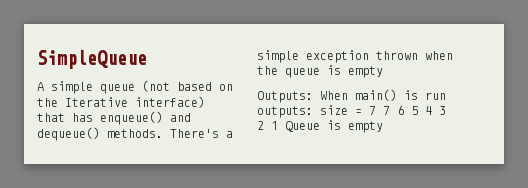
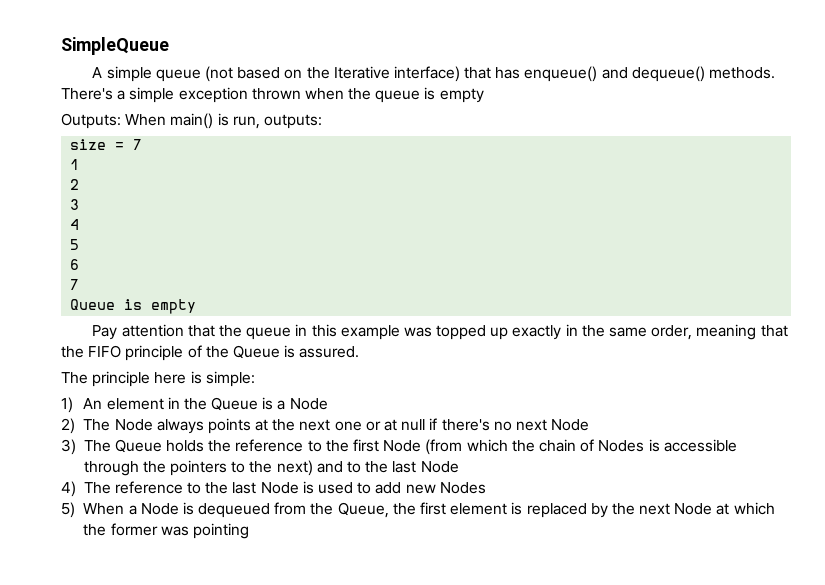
- Outputs: When main() is run outputs: size = 7 7 6 5 4 3 2 1 Queue is empty
+ Outputs: When main() is run, outputs:
+ size = 7
+ 1
+ 2
+ 3
+ 4
+ 5
+ 6
+ 7
+ Queue is empty
+ Pay attention that the queue in this example was topped up exactly in the same order, meaning that the FIFO principle of the Queue is assured.
+ The principle here is simple:
+ 1) An element in the Queue is a Node
+ 2) The Node always points at the next one or at null if there's no next Node
+ 3) The Queue holds the reference to the first Node (from which the chain of Nodes is accessible through the pointers to the next) and to the last Node
+ 4) The reference to the last Node is used to add new Nodes
+ 5) When a Node is dequeued from the Queue, the first element is replaced by the next Node at which the former was pointing

